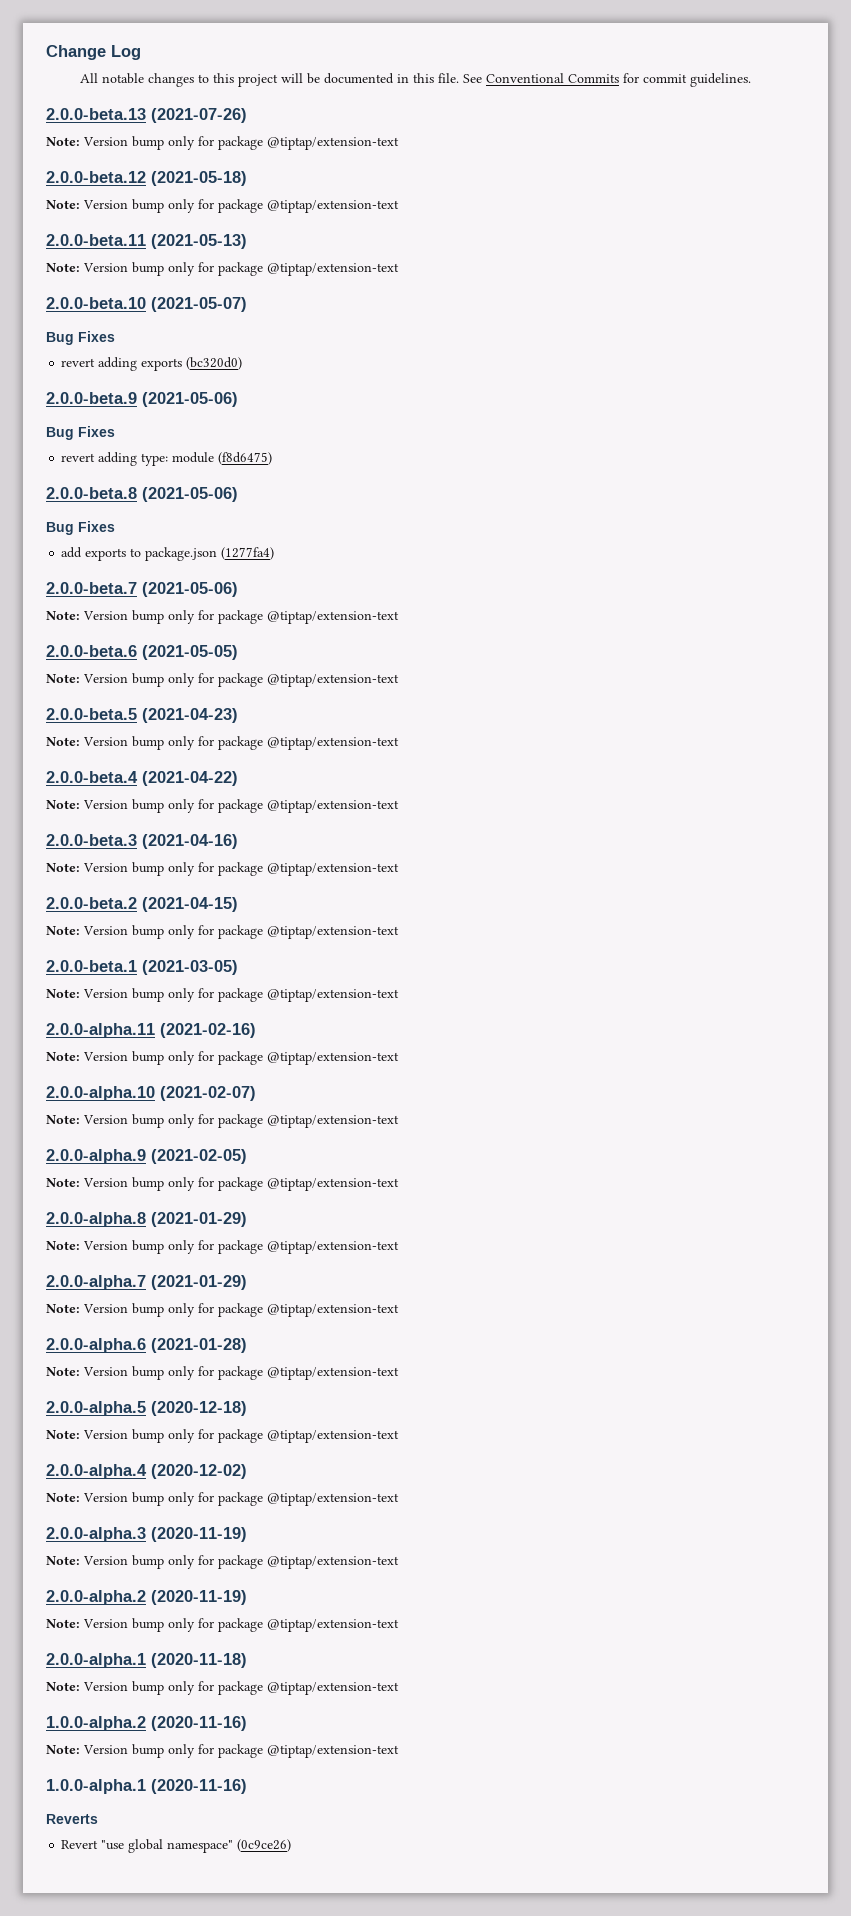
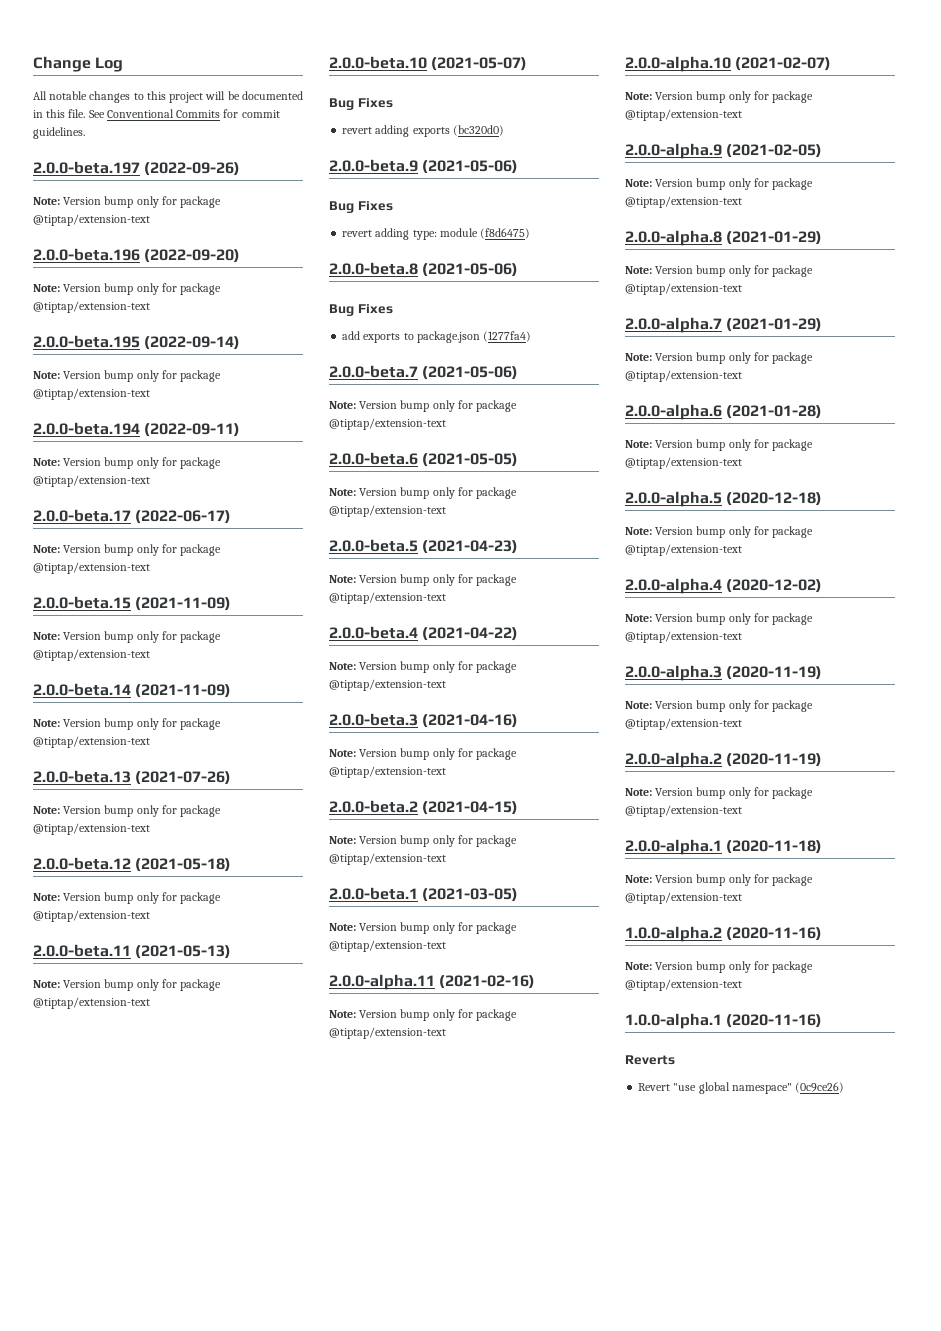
+ 2.0.0-beta.197 (2022-09-26)
+ Note: Version bump only for package @tiptap/extension-text
+ 2.0.0-beta.196 (2022-09-20)
+ Note: Version bump only for package @tiptap/extension-text
+ 2.0.0-beta.195 (2022-09-14)
+ Note: Version bump only for package @tiptap/extension-text
+ 2.0.0-beta.194 (2022-09-11)
+ Note: Version bump only for package @tiptap/extension-text
+ 2.0.0-beta.17 (2022-06-17)
+ Note: Version bump only for package @tiptap/extension-text
+ 2.0.0-beta.15 (2021-11-09)
+ Note: Version bump only for package @tiptap/extension-text
+ 2.0.0-beta.14 (2021-11-09)
+ Note: Version bump only for package @tiptap/extension-text

